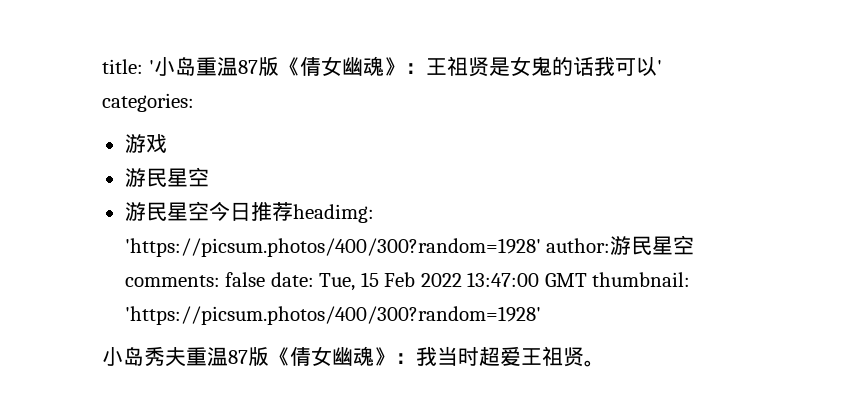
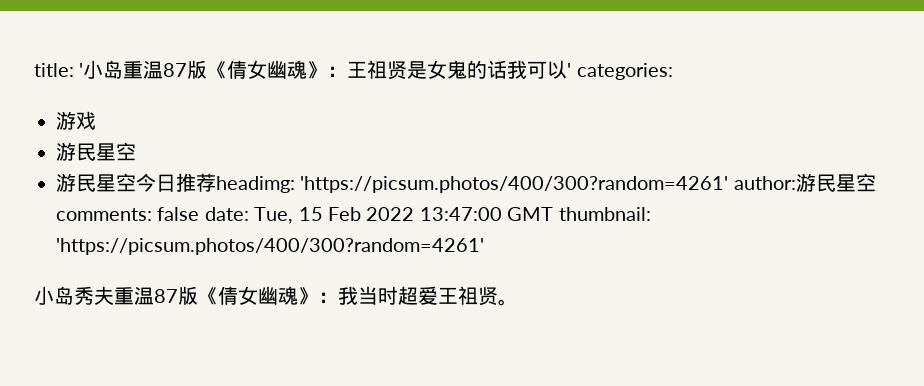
- 游民星空今日推荐headimg: 'https://picsum.photos/400/300?random=1928' author:游民星空comments: false date: Tue, 15 Feb 2022 13:47:00 GMT thumbnail: 'https://picsum.photos/400/300?random=1928'
+ 游民星空今日推荐headimg: 'https://picsum.photos/400/300?random=4261' author:游民星空comments: false date: Tue, 15 Feb 2022 13:47:00 GMT thumbnail: 'https://picsum.photos/400/300?random=4261'

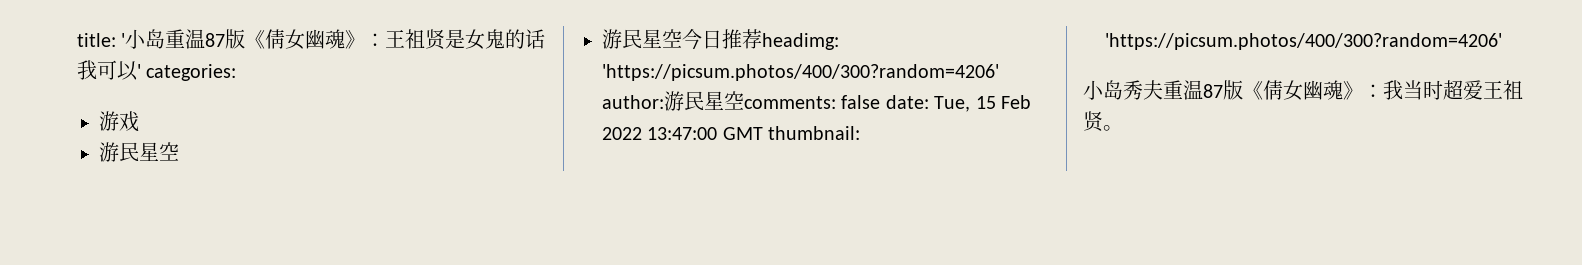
- 游民星空今日推荐headimg: 'https://picsum.photos/400/300?random=4261' author:游民星空comments: false date: Tue, 15 Feb 2022 13:47:00 GMT thumbnail: 'https://picsum.photos/400/300?random=4261'
+ 游民星空今日推荐headimg: 'https://picsum.photos/400/300?random=4206' author:游民星空comments: false date: Tue, 15 Feb 2022 13:47:00 GMT thumbnail: 'https://picsum.photos/400/300?random=4206'

